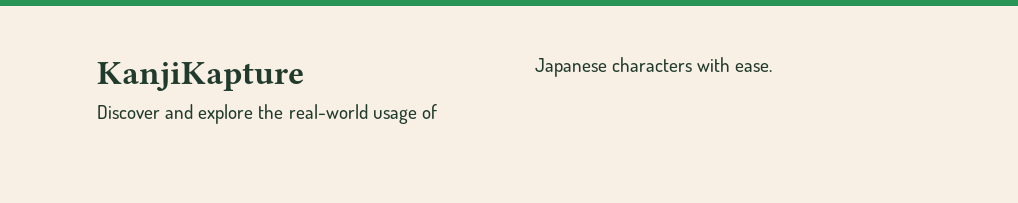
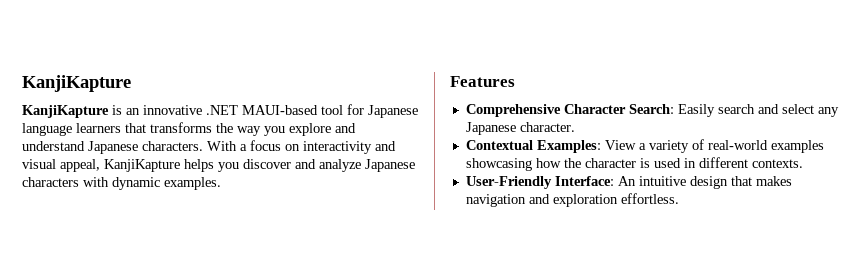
- Discover and explore the real-world usage of Japanese characters with ease.
+ KanjiKapture is an innovative .NET MAUI-based tool for Japanese language learners that transforms the way you explore and understand Japanese characters. With a focus on interactivity and visual appeal, KanjiKapture helps you discover and analyze Japanese characters with dynamic examples.
+ Features
+ Comprehensive Character Search: Easily search and select any Japanese character.
+ Contextual Examples: View a variety of real-world examples showcasing how the character is used in different contexts.
+ User-Friendly Interface: An intuitive design that makes navigation and exploration effortless.

